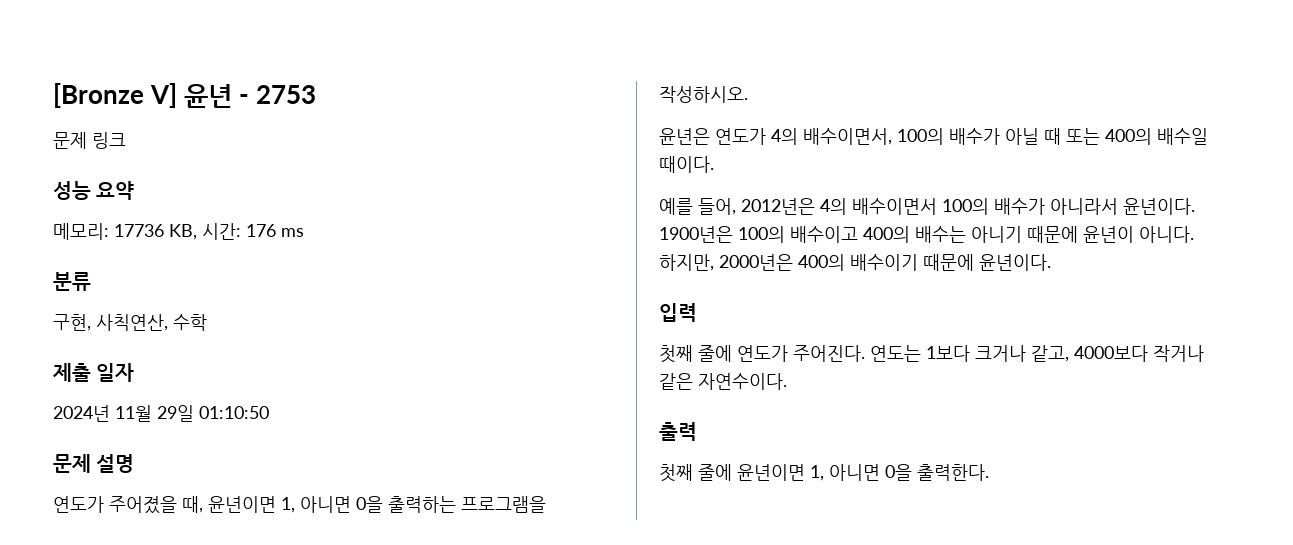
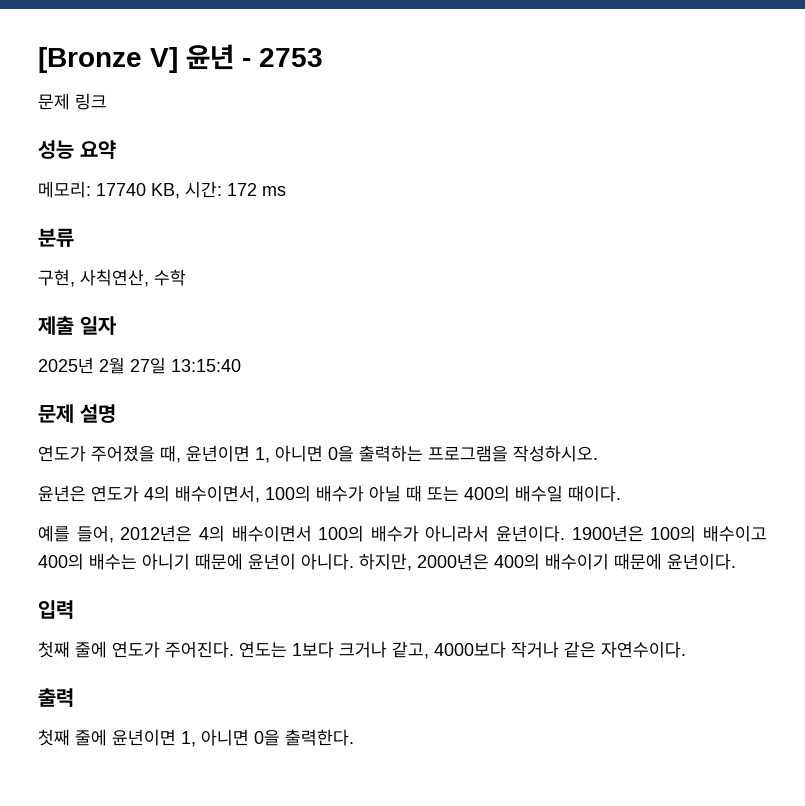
- 메모리: 17736 KB, 시간: 176 ms
+ 메모리: 17740 KB, 시간: 172 ms
- 2024년 11월 29일 01:10:50
+ 2025년 2월 27일 13:15:40

